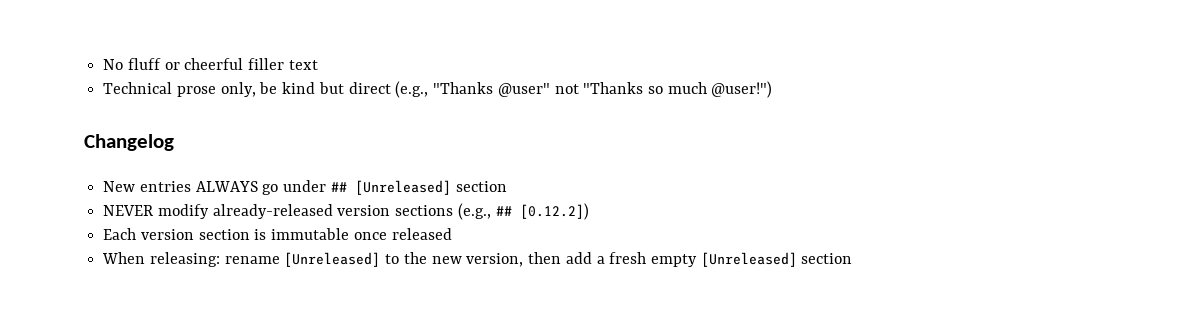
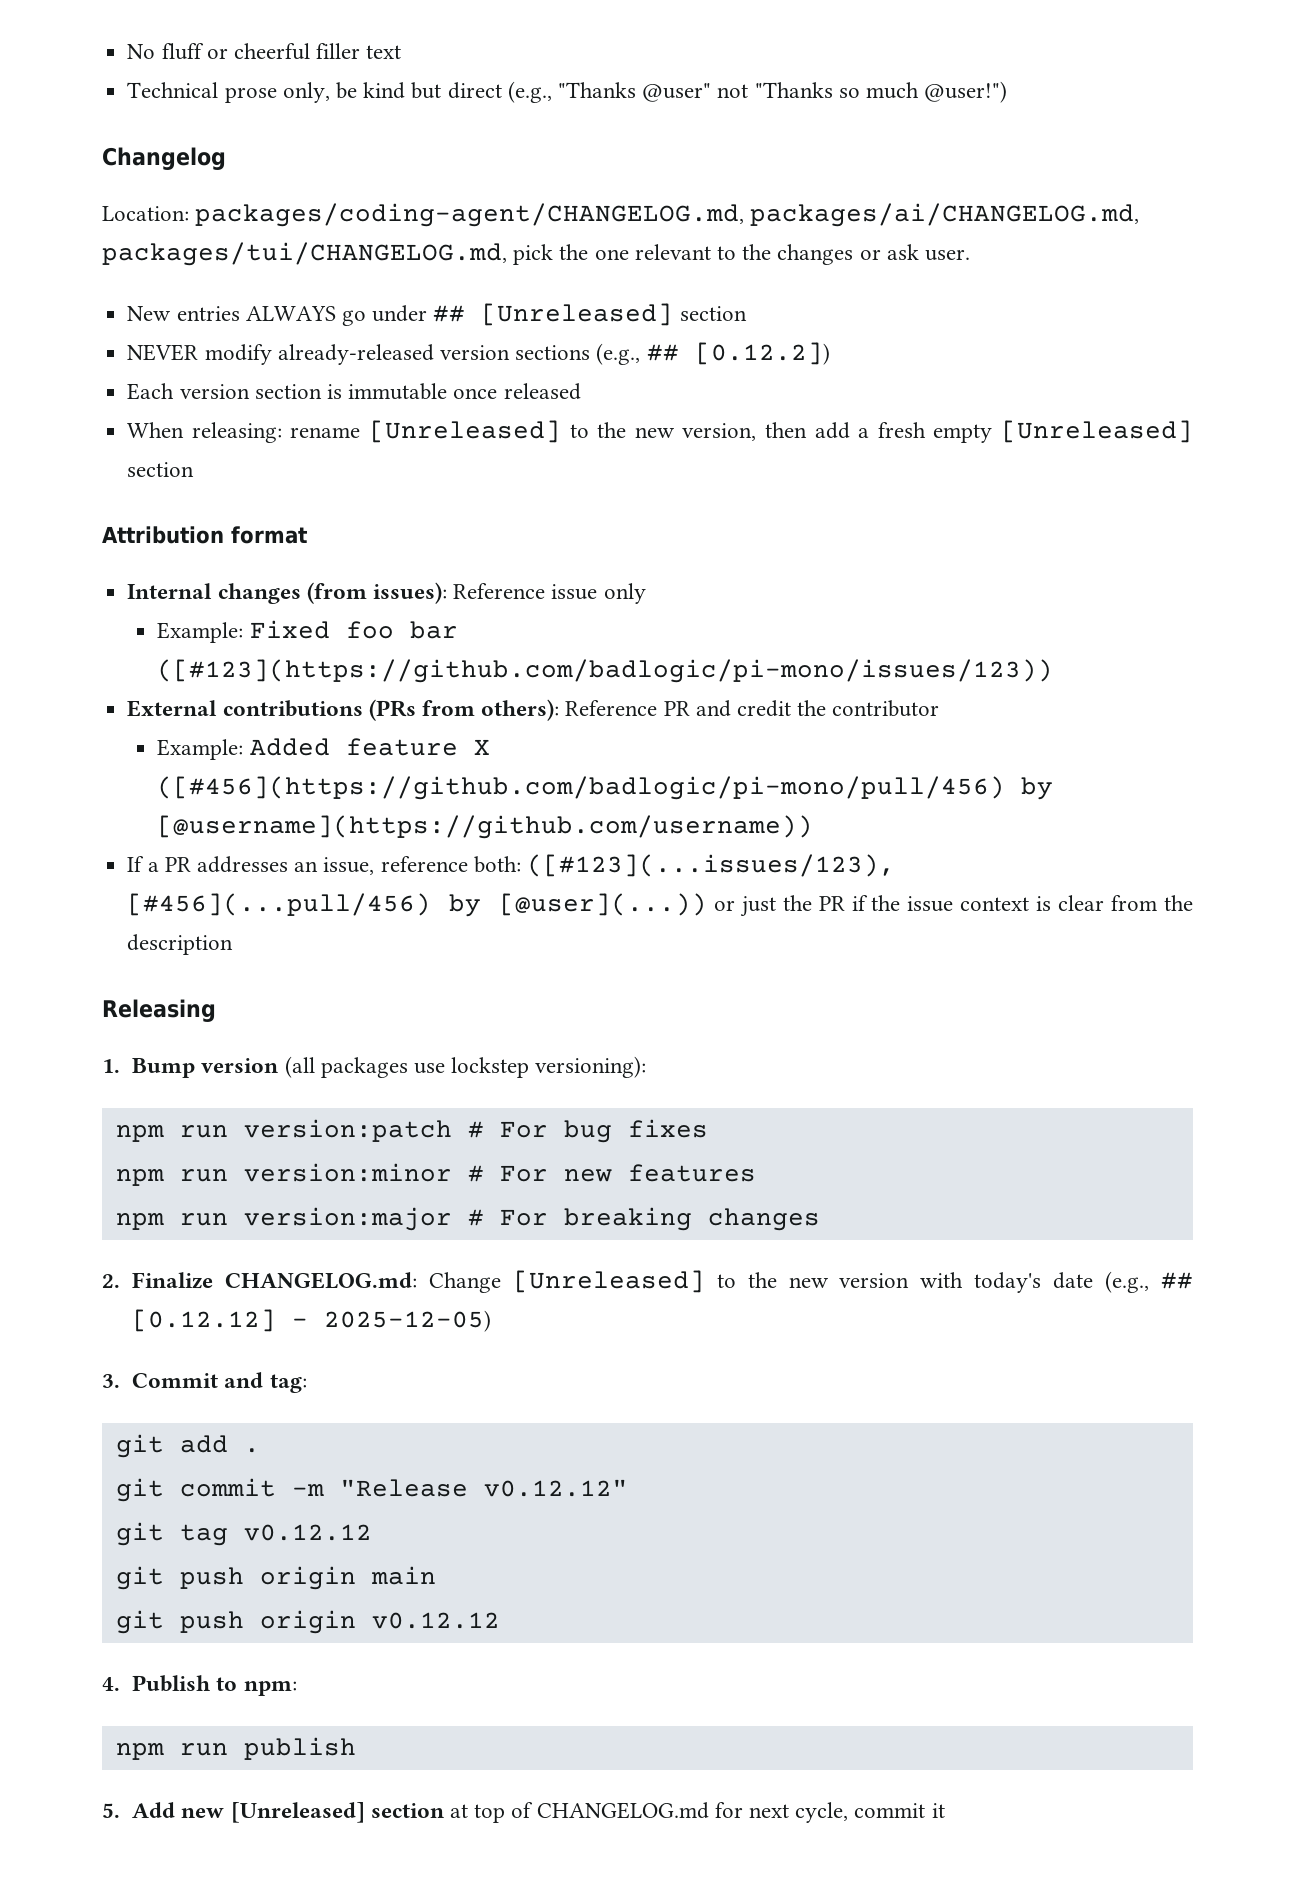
+ Location: packages/coding-agent/CHANGELOG.md, packages/ai/CHANGELOG.md, packages/tui/CHANGELOG.md, pick the one relevant to the changes or ask user.
+ Attribution format
+ Internal changes (from issues): Reference issue only
+ Example: Fixed foo bar ([#123](https://github.com/badlogic/pi-mono/issues/123))
+ External contributions (PRs from others): Reference PR and credit the contributor
+ Example: Added feature X ([#456](https://github.com/badlogic/pi-mono/pull/456) by [@username](https://github.com/username))
+ If a PR addresses an issue, reference both: ([#123](...issues/123), [#456](...pull/456) by [@user](...)) or just the PR if the issue context is clear from the description
+ Releasing
+ 1. Bump version (all packages use lockstep versioning):
+ npm run version:patch # For bug fixes
+ npm run version:minor # For new features
+ npm run version:major # For breaking changes
+ 2. Finalize CHANGELOG.md: Change [Unreleased] to the new version with today's date (e.g., ## [0.12.12] - 2025-12-05)
+ 3. Commit and tag:
+ git add .
+ git commit -m "Release v0.12.12"
+ git tag v0.12.12
+ git push origin main
+ git push origin v0.12.12
+ 4. Publish to npm:
+ npm run publish
+ 5. Add new [Unreleased] section at top of CHANGELOG.md for next cycle, commit it

